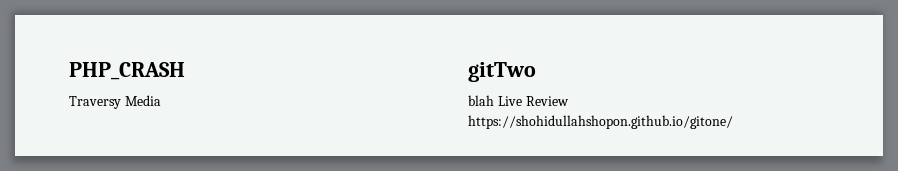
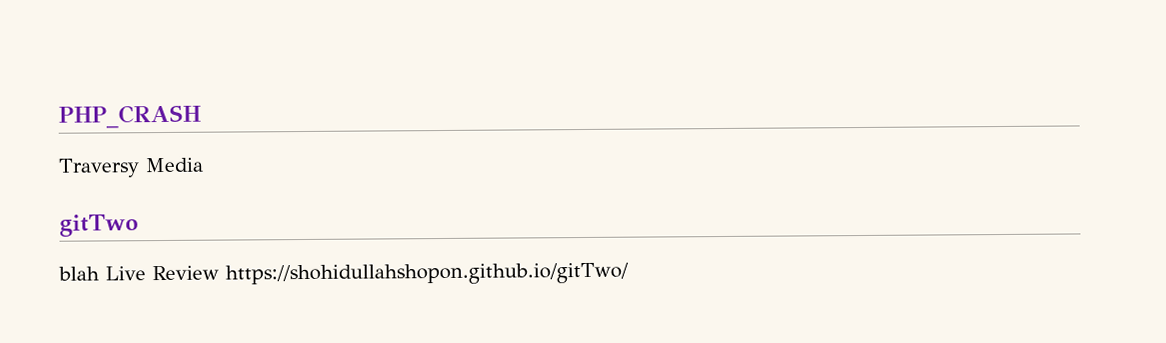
- blah Live Review https://shohidullahshopon.github.io/gitone/
+ blah Live Review https://shohidullahshopon.github.io/gitTwo/

